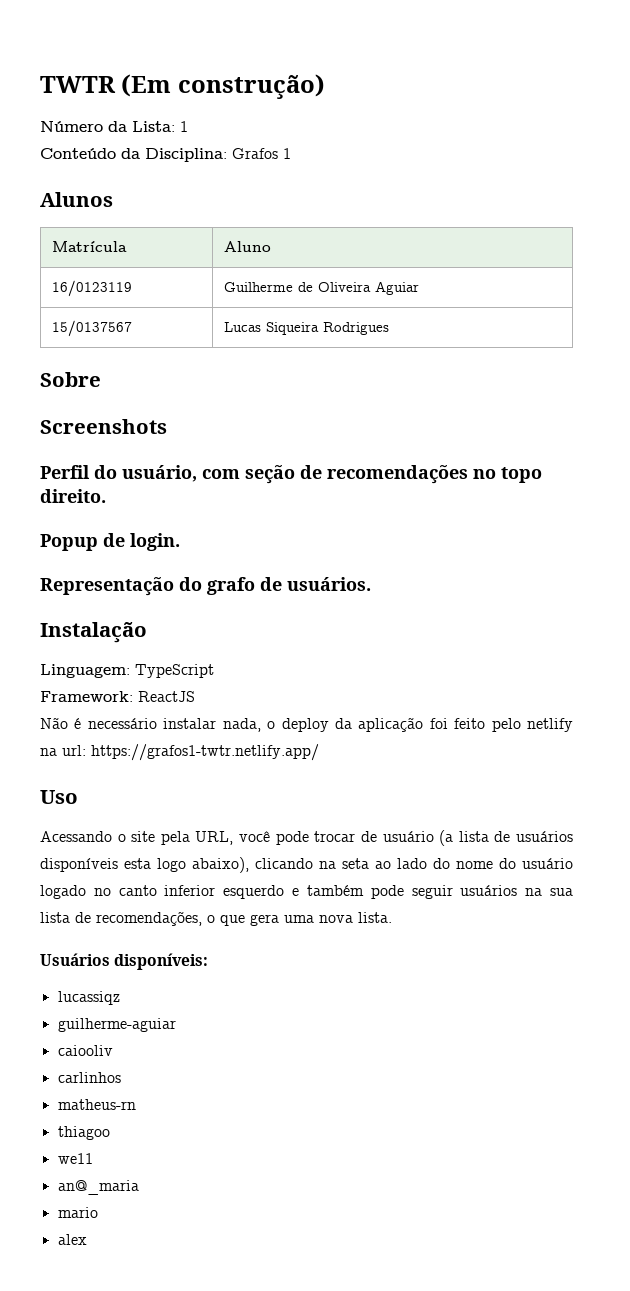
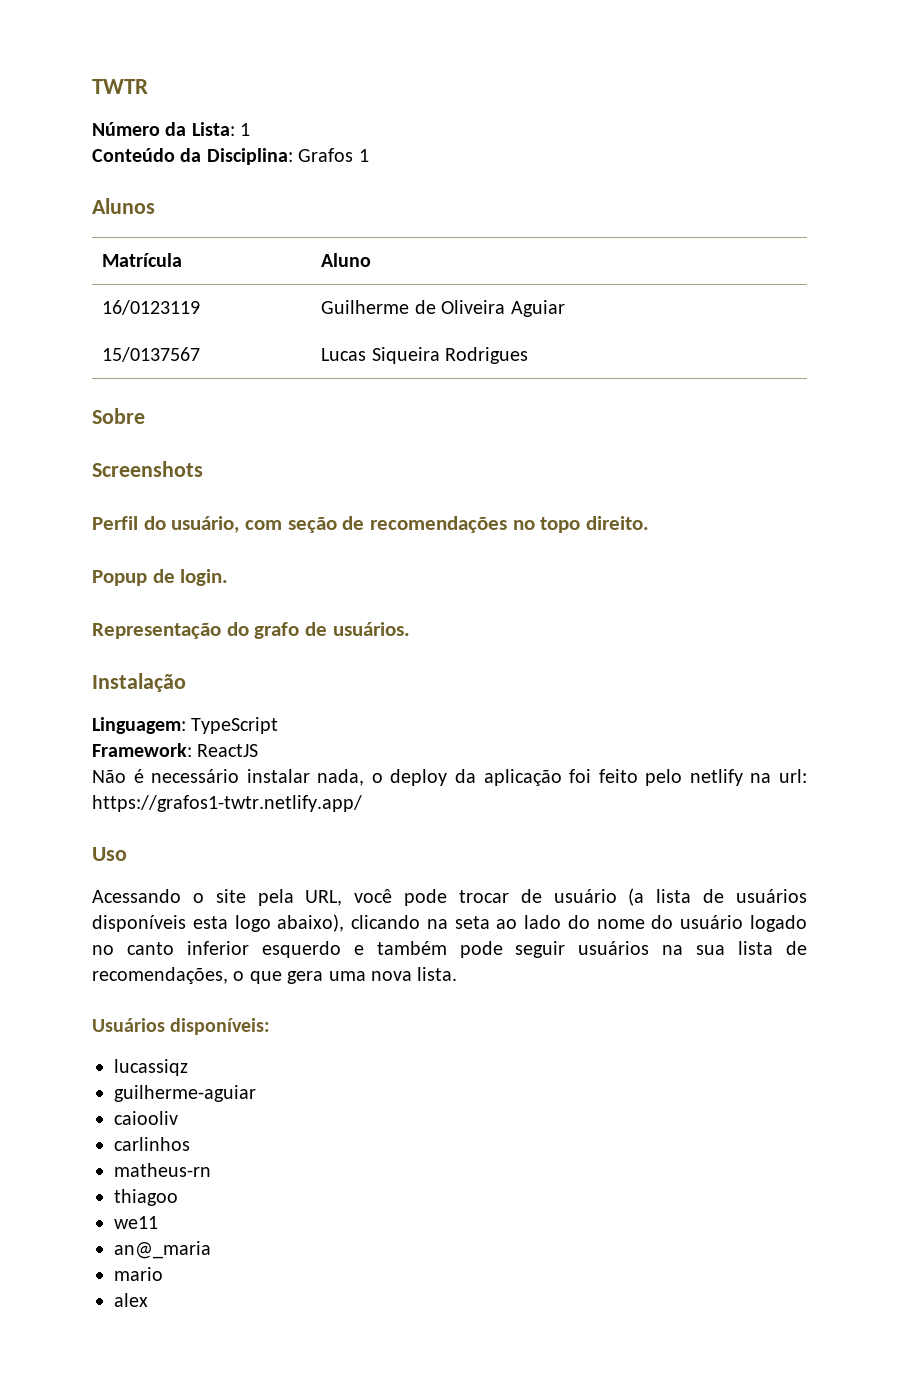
- TWTR (Em construção)
+ TWTR

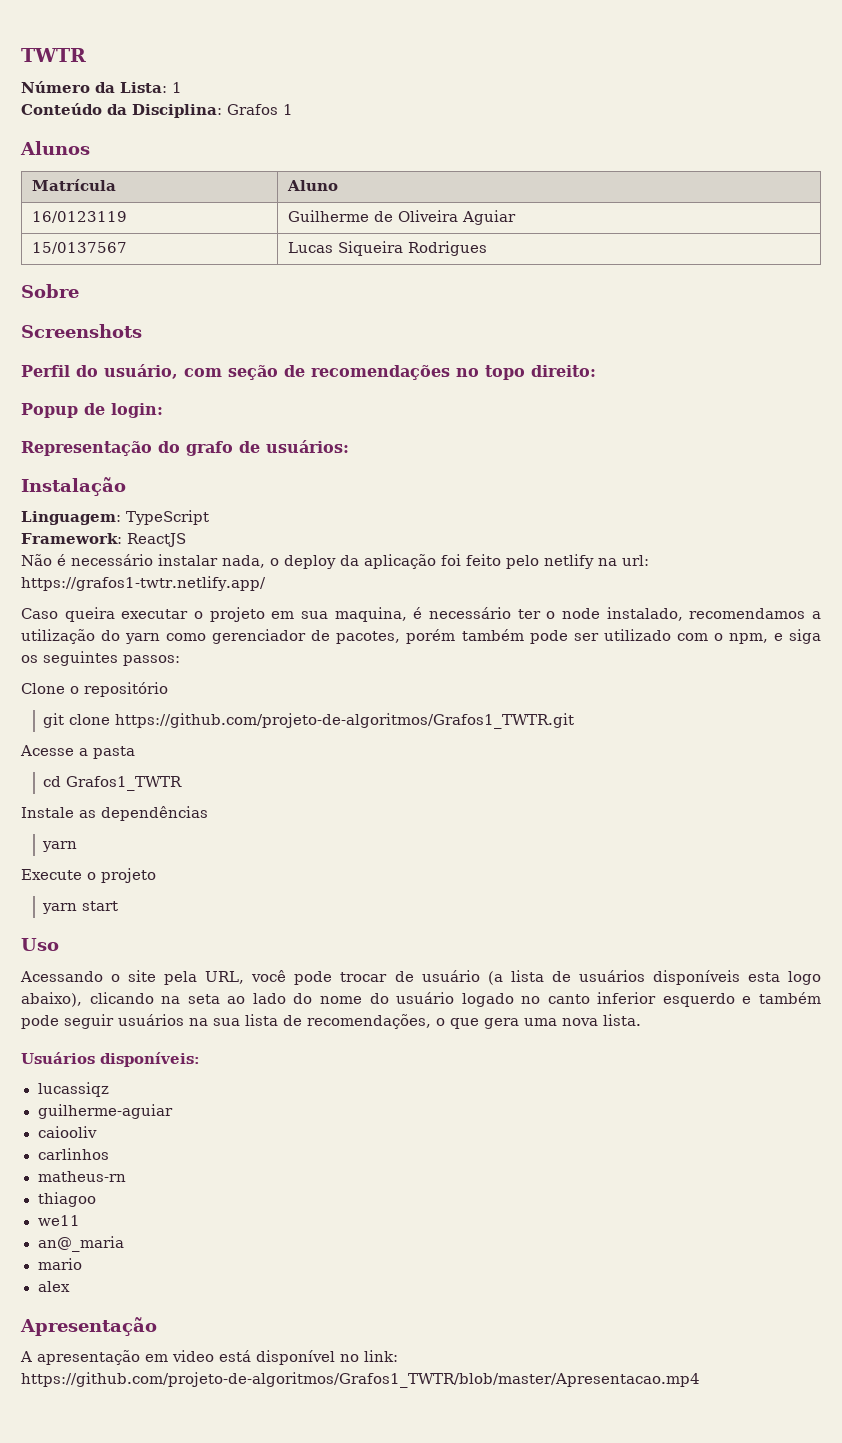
- Perfil do usuário, com seção de recomendações no topo direito.
+ Perfil do usuário, com seção de recomendações no topo direito:
- Popup de login.
+ Popup de login:
- Representação do grafo de usuários.
+ Representação do grafo de usuários:
+ Caso queira executar o projeto em sua maquina, é necessário ter o node instalado, recomendamos a utilização do yarn como gerenciador de pacotes, porém também pode ser utilizado com o npm, e siga os seguintes passos:
+ Clone o repositório
+ git clone https://github.com/projeto-de-algoritmos/Grafos1_TWTR.git
+ Acesse a pasta
+ cd Grafos1_TWTR
+ Instale as dependências
+ yarn
+ Execute o projeto
+ yarn start
+ Apresentação
+ A apresentação em video está disponível no link: https://github.com/projeto-de-algoritmos/Grafos1_TWTR/blob/master/Apresentacao.mp4

